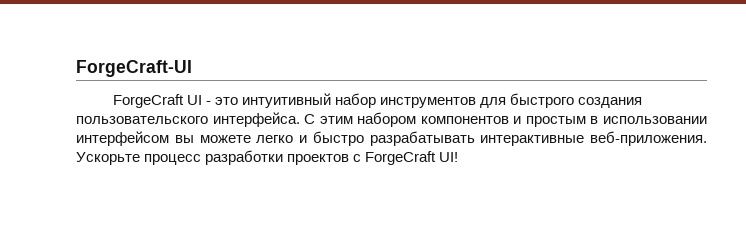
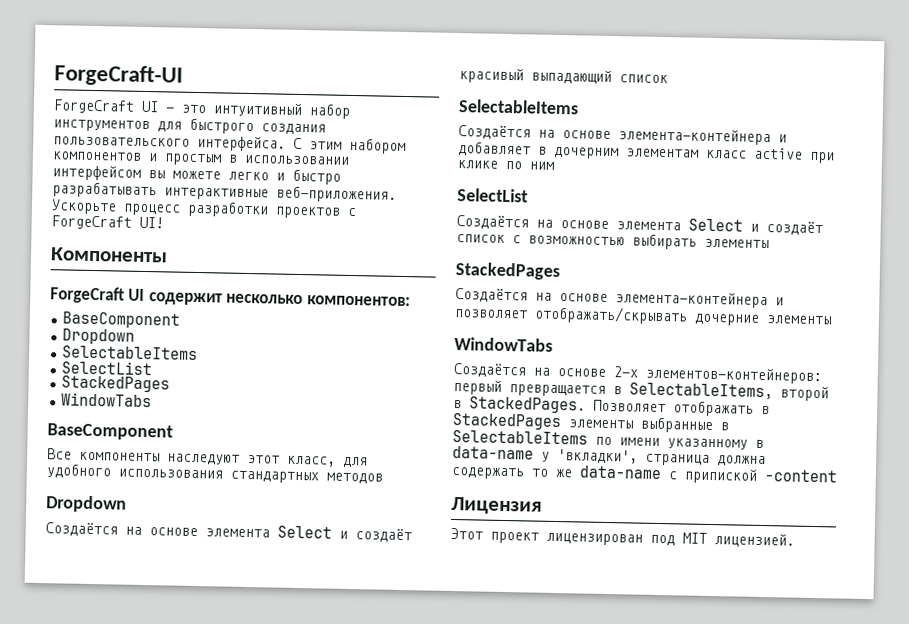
+ Компоненты
+ ForgeCraft UI содержит несколько компонентов:
+ BaseComponent
+ Dropdown
+ SelectableItems
+ SelectList
+ StackedPages
+ WindowTabs
+ BaseComponent
+ Все компоненты наследуют этот класс, для удобного использования стандартных методов
+ Dropdown
+ Создаётся на основе элемента Select и создаёт красивый выпадающий список
+ SelectableItems
+ Создаётся на основе элемента-контейнера и добавляет в дочерним элементам класс active при клике по ним
+ SelectList
+ Создаётся на основе элемента Select и создаёт список с возможностью выбирать элементы
+ StackedPages
+ Создаётся на основе элемента-контейнера и позволяет отображать/скрывать дочерние элементы
+ WindowTabs
+ Создаётся на основе 2-х элементов-контейнеров: первый превращается в SelectableItems, второй в StackedPages. Позволяет отображать в StackedPages элементы выбранные в SelectableItems по имени указанному в data-name у 'вкладки', страница должна содержать то же data-name с припиской -content
+ Лицензия
+ Этот проект лицензирован под MIT лицензией.

